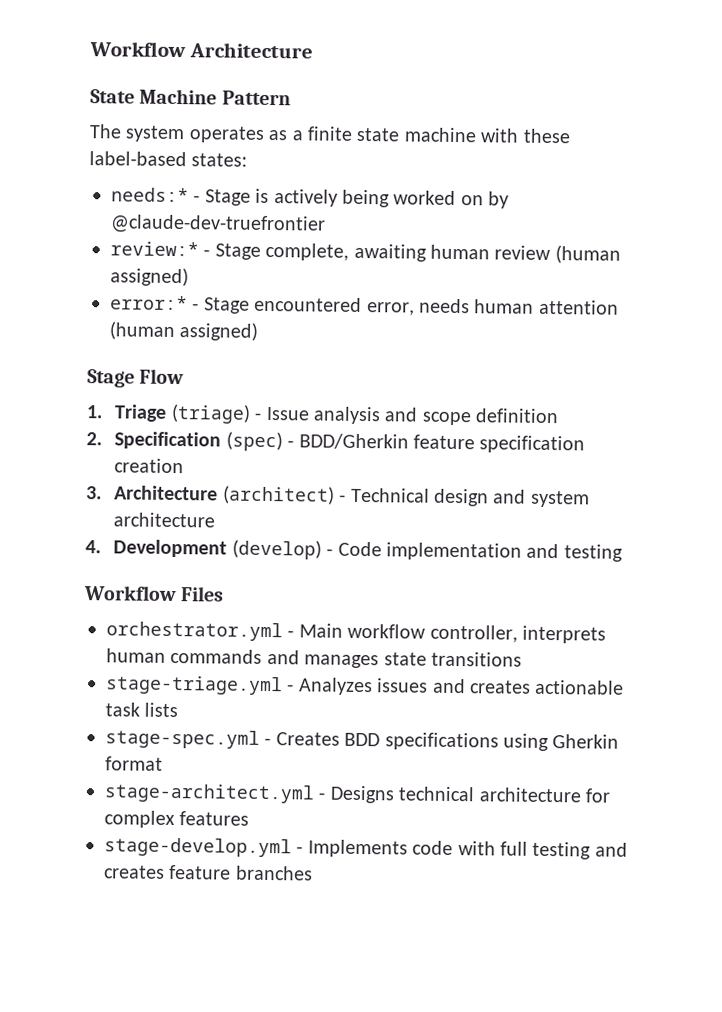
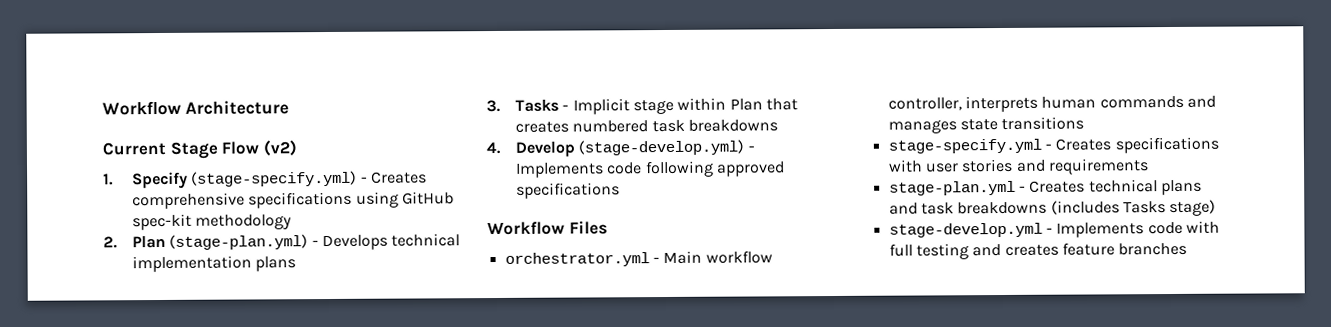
- State Machine Pattern
- The system operates as a finite state machine with these label-based states:
- needs:* - Stage is actively being worked on by @claude-dev-truefrontier
- review:* - Stage complete, awaiting human review (human assigned)
- error:* - Stage encountered error, needs human attention (human assigned)
- Stage Flow
+ Current Stage Flow (v2)
- 1. Triage (triage) - Issue analysis and scope definition
- 2. Specification (spec) - BDD/Gherkin feature specification creation
- 3. Architecture (architect) - Technical design and system architecture
- 4. Development (develop) - Code implementation and testing
+ 1. Specify (stage-specify.yml) - Creates comprehensive specifications using GitHub spec-kit methodology
+ 2. Plan (stage-plan.yml) - Develops technical implementation plans
+ 3. Tasks - Implicit stage within Plan that creates numbered task breakdowns
+ 4. Develop (stage-develop.yml) - Implements code following approved specifications
- stage-triage.yml - Analyzes issues and creates actionable task lists
- stage-spec.yml - Creates BDD specifications using Gherkin format
- stage-architect.yml - Designs technical architecture for complex features
+ stage-specify.yml - Creates specifications with user stories and requirements
+ stage-plan.yml - Creates technical plans and task breakdowns (includes Tasks stage)

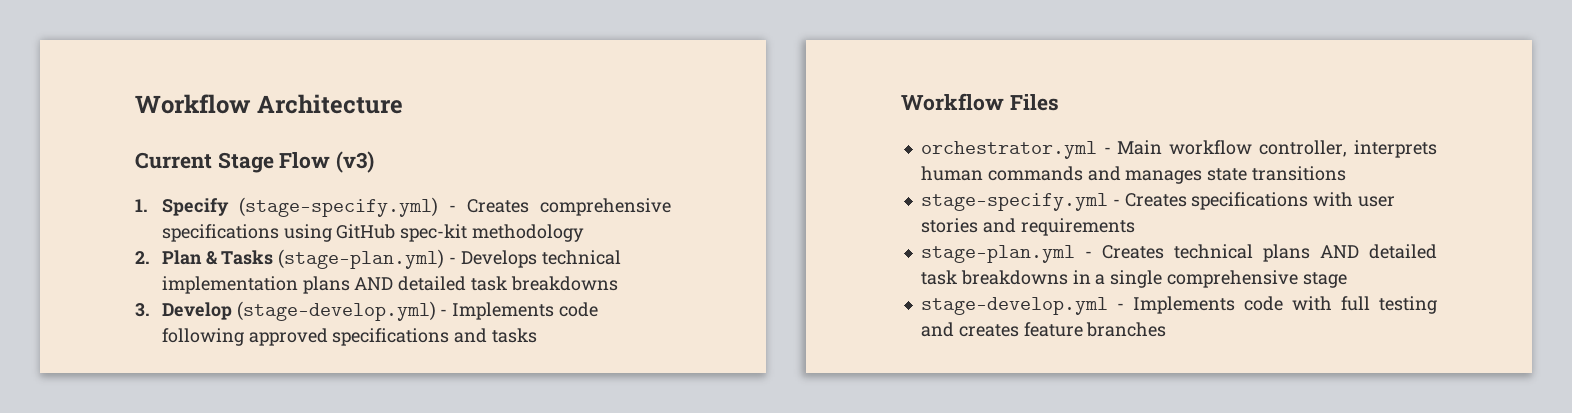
- Current Stage Flow (v2)
+ Current Stage Flow (v3)
- 2. Plan (stage-plan.yml) - Develops technical implementation plans
- 3. Tasks - Implicit stage within Plan that creates numbered task breakdowns
+ 2. Plan & Tasks (stage-plan.yml) - Develops technical implementation plans AND detailed task breakdowns
- 4. Develop (stage-develop.yml) - Implements code following approved specifications
+ 3. Develop (stage-develop.yml) - Implements code following approved specifications and tasks
- stage-plan.yml - Creates technical plans and task breakdowns (includes Tasks stage)
+ stage-plan.yml - Creates technical plans AND detailed task breakdowns in a single comprehensive stage

